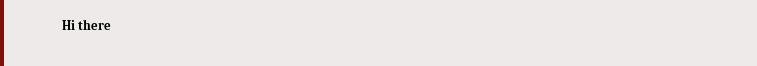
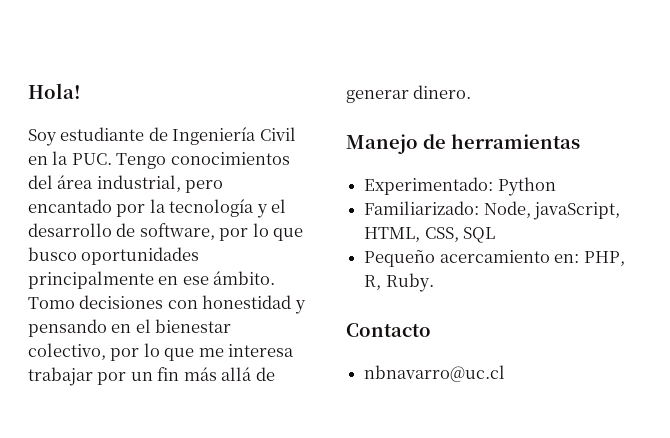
- Hi there
+ Hola!
+ Soy estudiante de Ingeniería Civil en la PUC. Tengo conocimientos del área industrial, pero encantado por la tecnología y el desarrollo de software, por lo que busco oportunidades principalmente en ese ámbito. Tomo decisiones con honestidad y pensando en el bienestar colectivo, por lo que me interesa trabajar por un fin más allá de generar dinero.
+ Manejo de herramientas
+ Experimentado: Python
+ Familiarizado: Node, javaScript, HTML, CSS, SQL
+ Pequeño acercamiento en: PHP, R, Ruby.
+ Contacto
+ nbnavarro@uc.cl

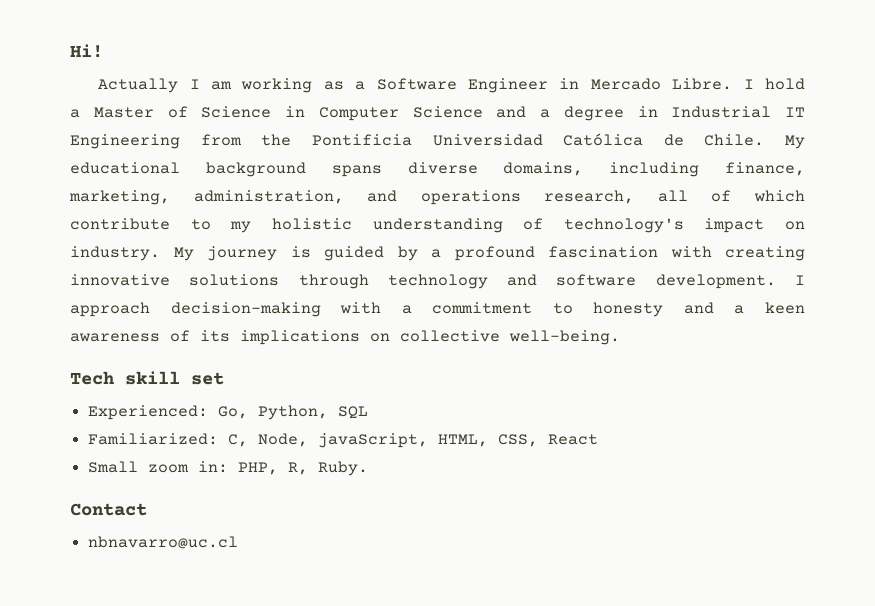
- Hola!
- Soy estudiante de Ingeniería Civil en la PUC. Tengo conocimientos del área industrial, pero encantado por la tecnología y el desarrollo de software, por lo que busco oportunidades principalmente en ese ámbito. Tomo decisiones con honestidad y pensando en el bienestar colectivo, por lo que me interesa trabajar por un fin más allá de generar dinero.
- Manejo de herramientas
- Experimentado: Python
- Familiarizado: Node, javaScript, HTML, CSS, SQL
- Pequeño acercamiento en: PHP, R, Ruby.
+ Hi!
+ Actually I am working as a Software Engineer in Mercado Libre. I hold a Master of Science in Computer Science and a degree in Industrial IT Engineering from the Pontificia Universidad Católica de Chile. My educational background spans diverse domains, including finance, marketing, administration, and operations research, all of which contribute to my holistic understanding of technology's impact on industry. My journey is guided by a profound fascination with creating innovative solutions through technology and software development. I approach decision-making with a commitment to honesty and a keen awareness of its implications on collective well-being.
+ Tech skill set
+ Experienced: Go, Python, SQL
+ Familiarized: C, Node, javaScript, HTML, CSS, React
+ Small zoom in: PHP, R, Ruby.
- Contacto
+ Contact

